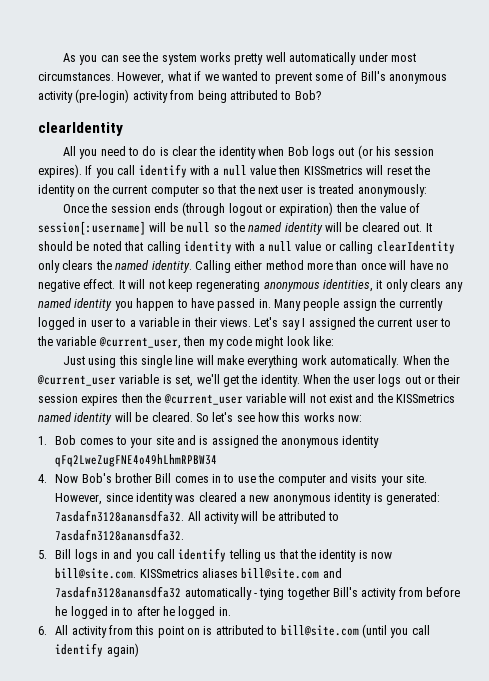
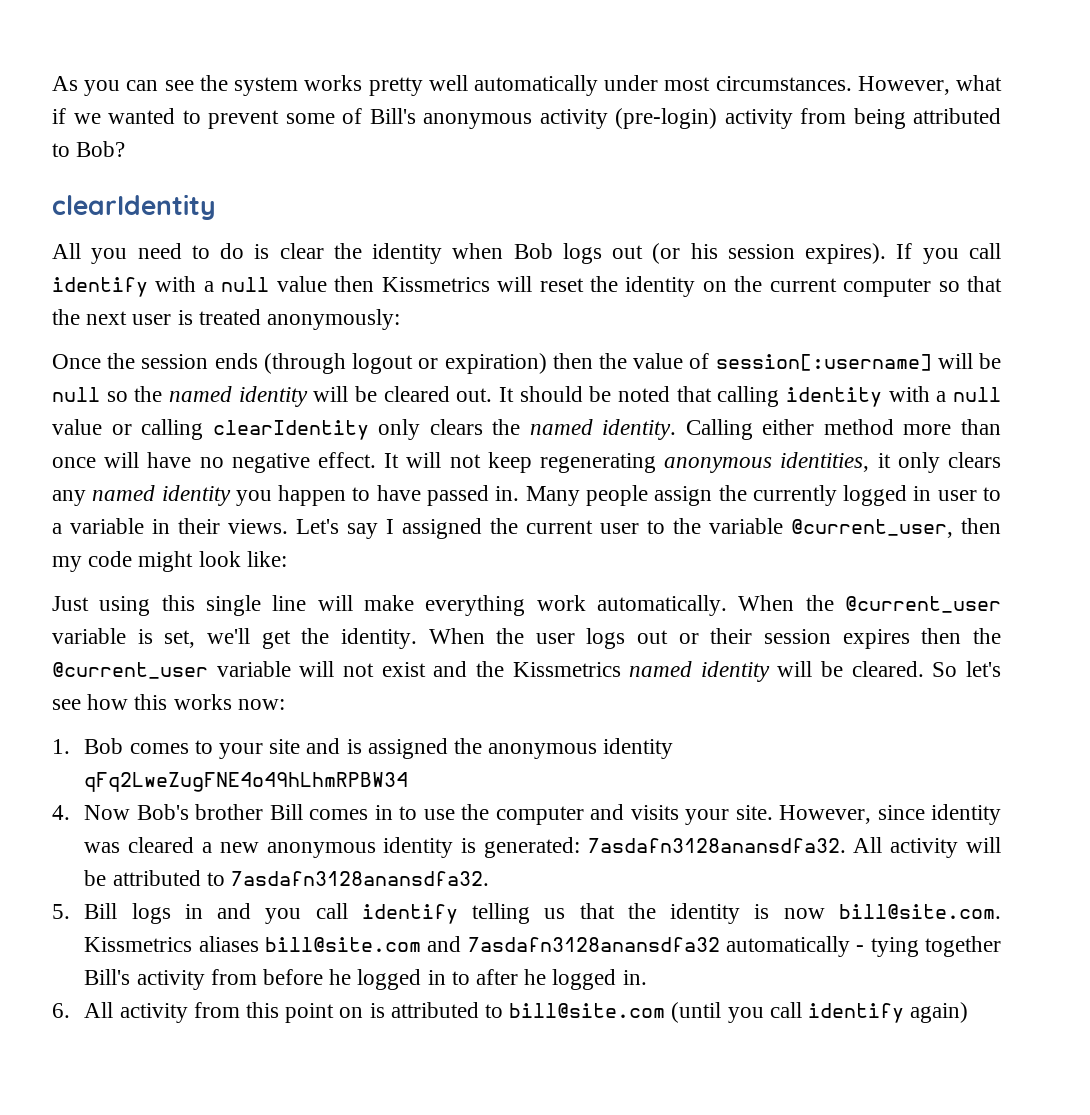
- If you call identify with a null value then KISSmetrics will reset the identity on the current computer so that the next user is treated anonymously:
+ If you call identify with a null value then Kissmetrics will reset the identity on the current computer so that the next user is treated anonymously:
- When the user logs out or their session expires then the @current_user variable will not exist and the KISSmetrics named identity will be cleared.
+ When the user logs out or their session expires then the @current_user variable will not exist and the Kissmetrics named identity will be cleared.
- 5. Bill logs in and you call identify telling us that the identity is now bill@site.com. KISSmetrics aliases bill@site.com and 7asdafn3128anansdfa32 automatically - tying together Bill's activity from before he logged in to after he logged in.
+ 5. Bill logs in and you call identify telling us that the identity is now bill@site.com. Kissmetrics aliases bill@site.com and 7asdafn3128anansdfa32 automatically - tying together Bill's activity from before he logged in to after he logged in.

